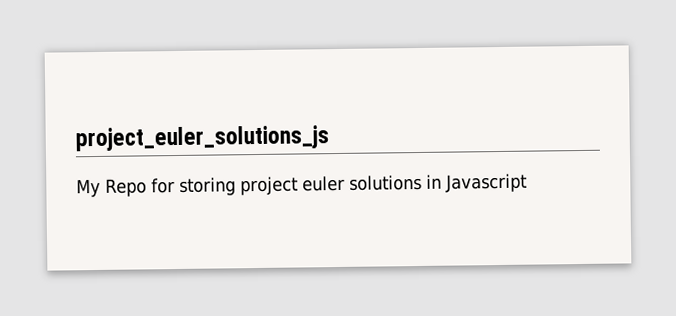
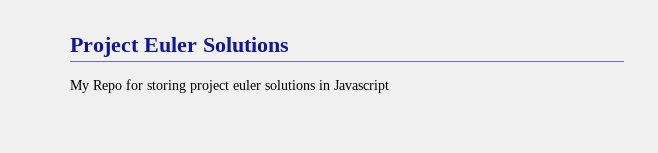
- project_euler_solutions_js
+ Project Euler Solutions

